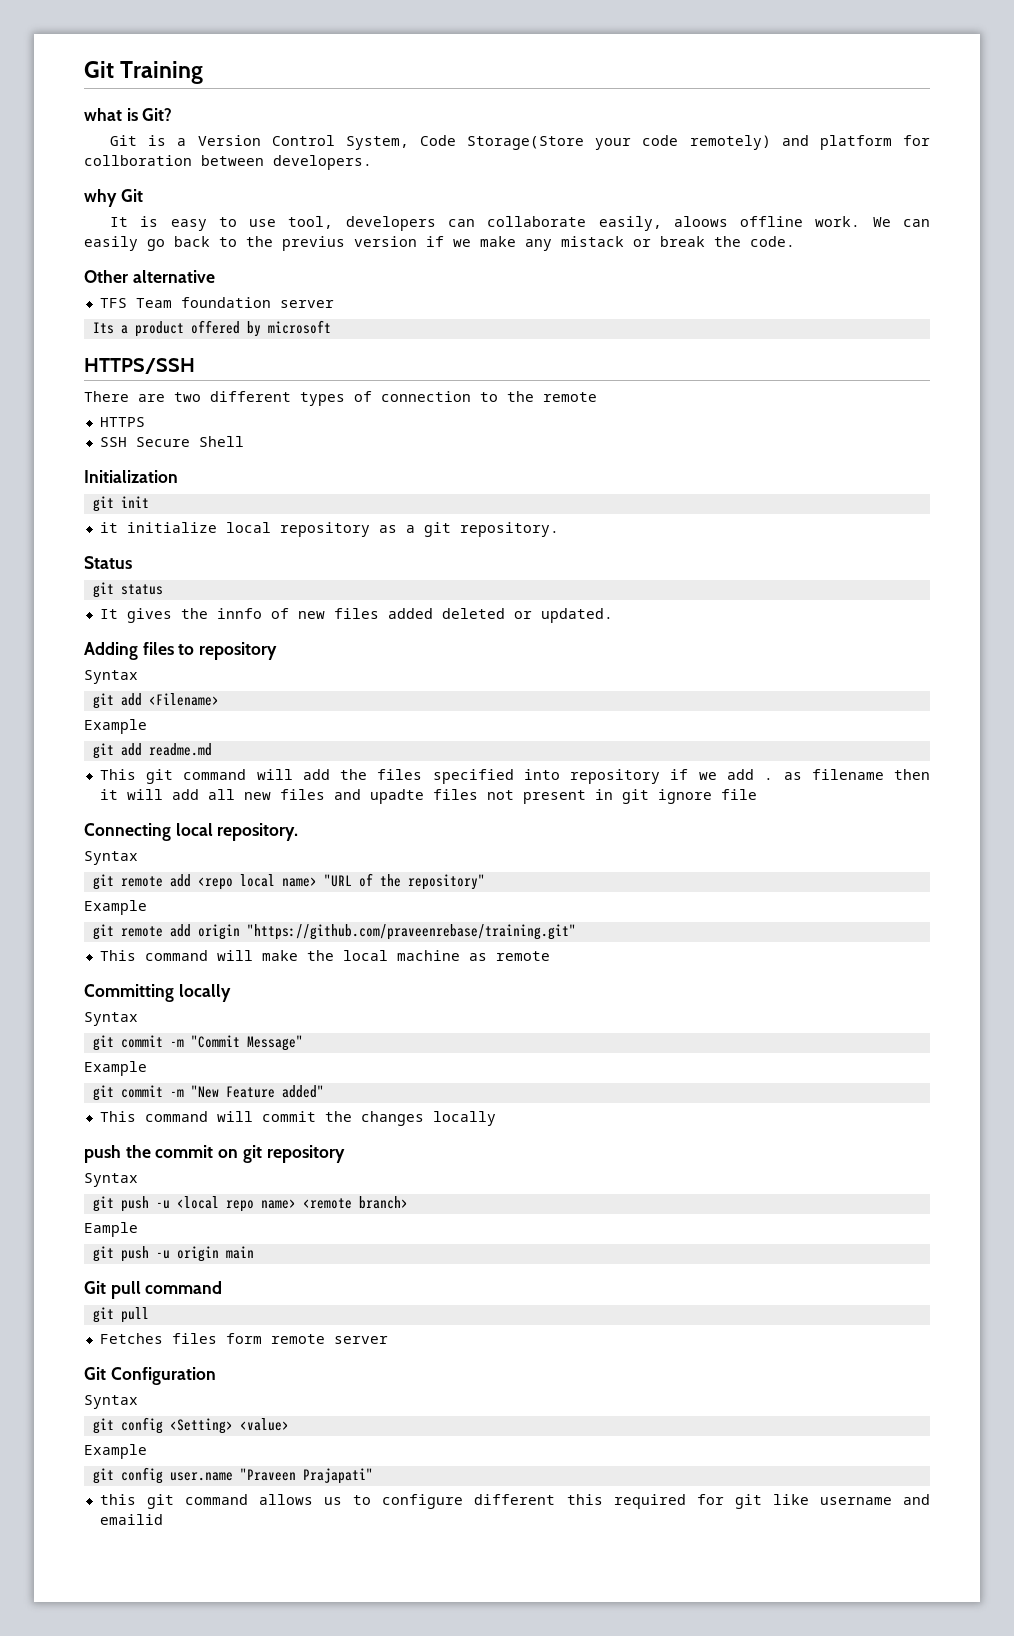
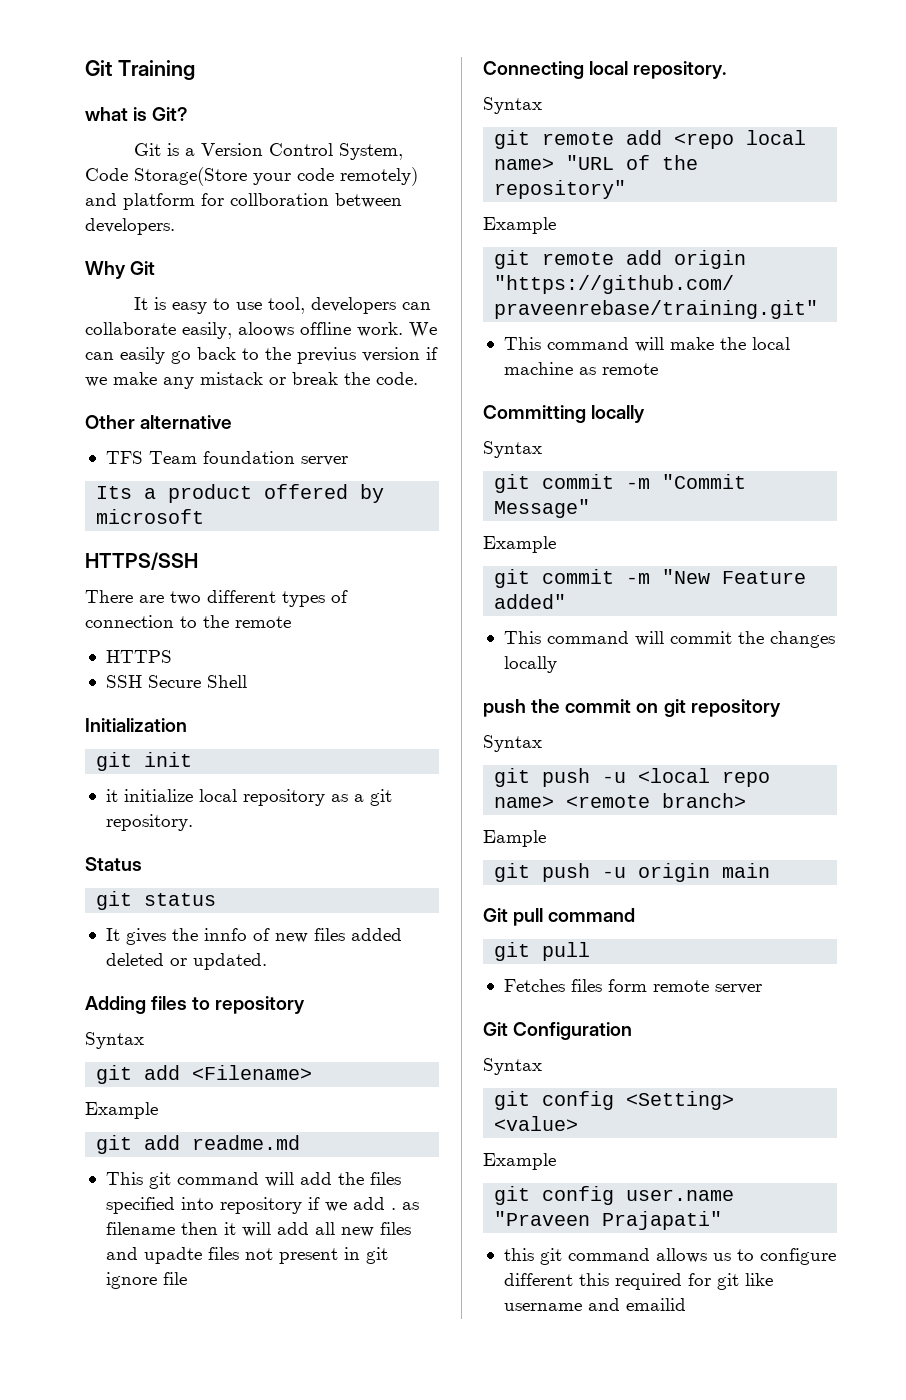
- why Git
+ Why Git

